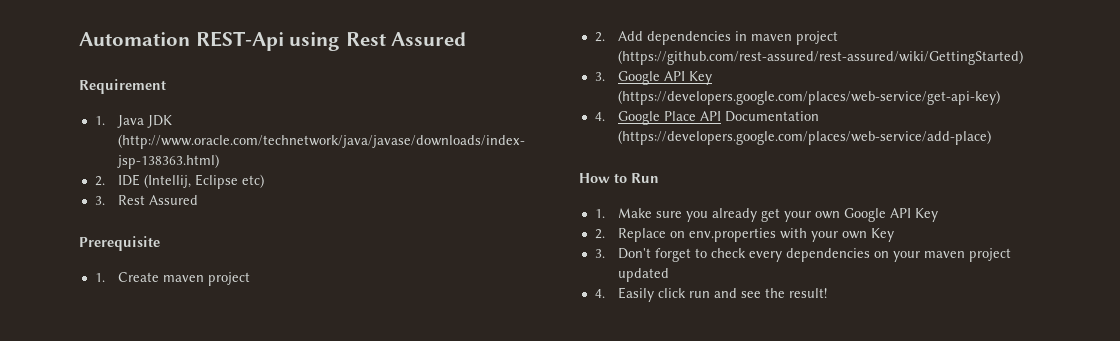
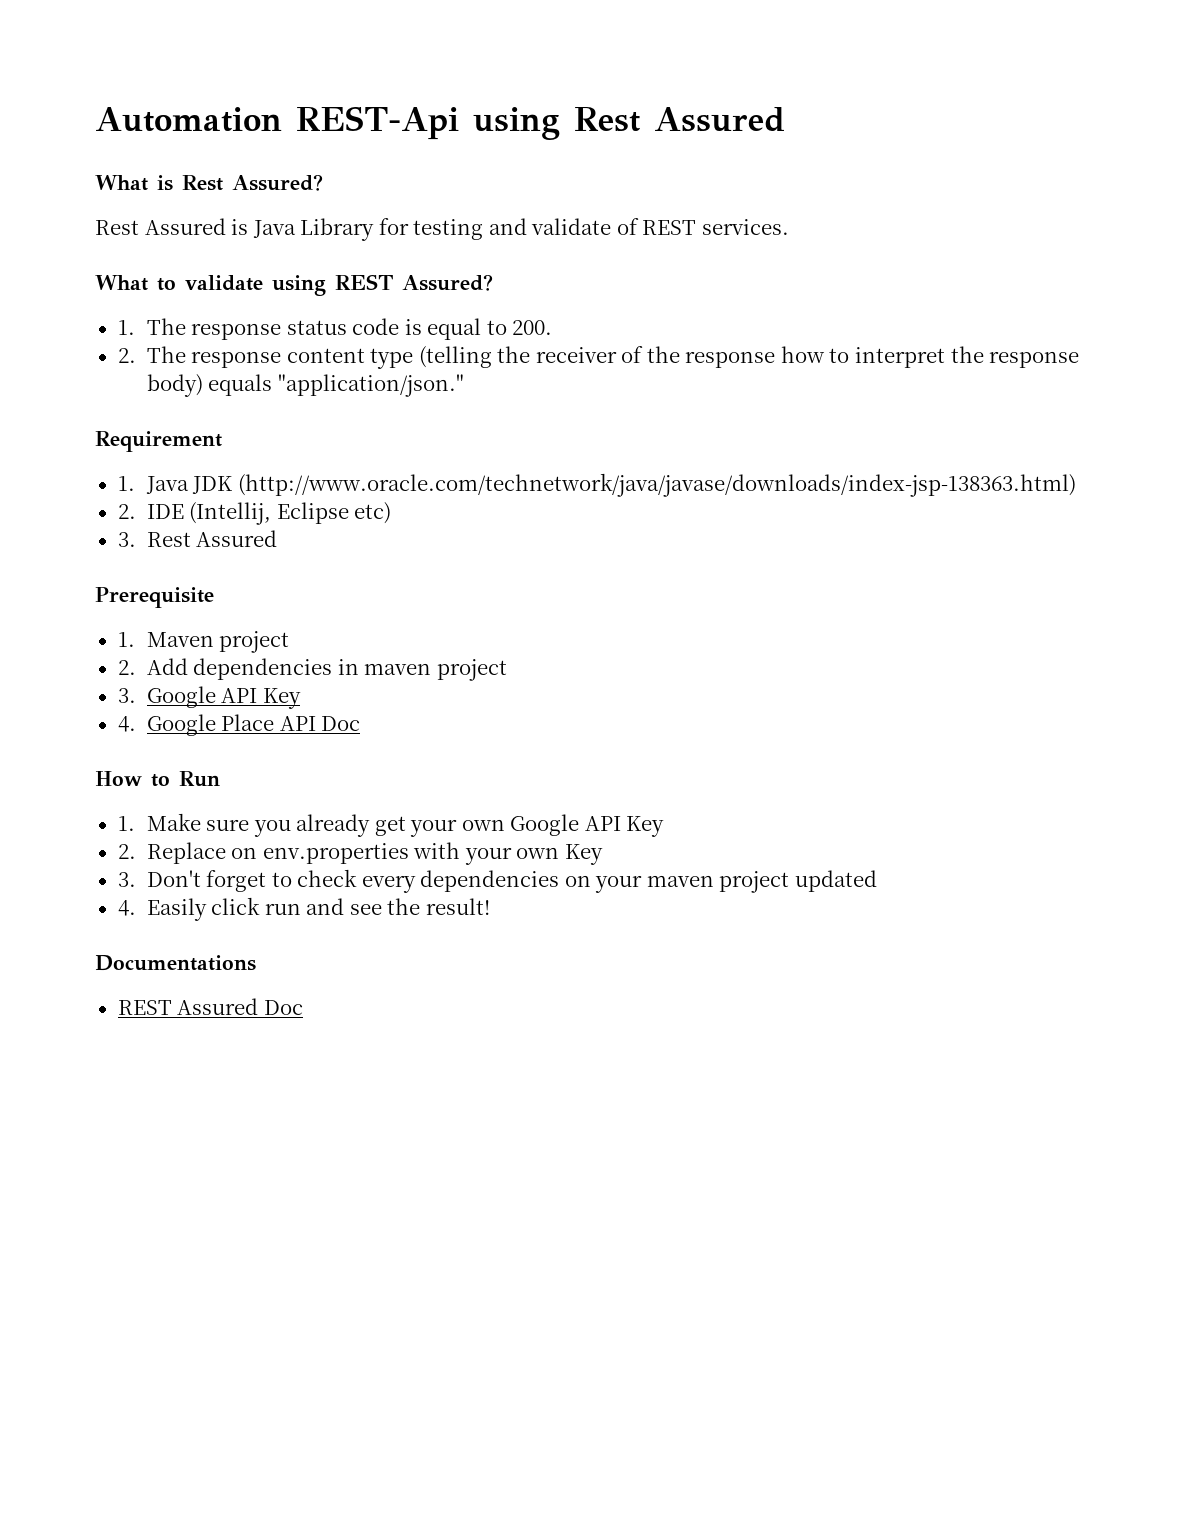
+ What is Rest Assured?
+ Rest Assured is Java Library for testing and validate of REST services.
+ What to validate using REST Assured?
+ 1. The response status code is equal to 200.
+ 2. The response content type (telling the receiver of the response how to interpret the response body) equals "application/json."
- 1. Create maven project
+ 1. Maven project
- 2. Add dependencies in maven project (https://github.com/rest-assured/rest-assured/wiki/GettingStarted)
+ 2. Add dependencies in maven project
- 3. Google API Key (https://developers.google.com/places/web-service/get-api-key)
+ 3. Google API Key
- 4. Google Place API Documentation (https://developers.google.com/places/web-service/add-place)
+ 4. Google Place API Doc
+ Documentations
+ REST Assured Doc

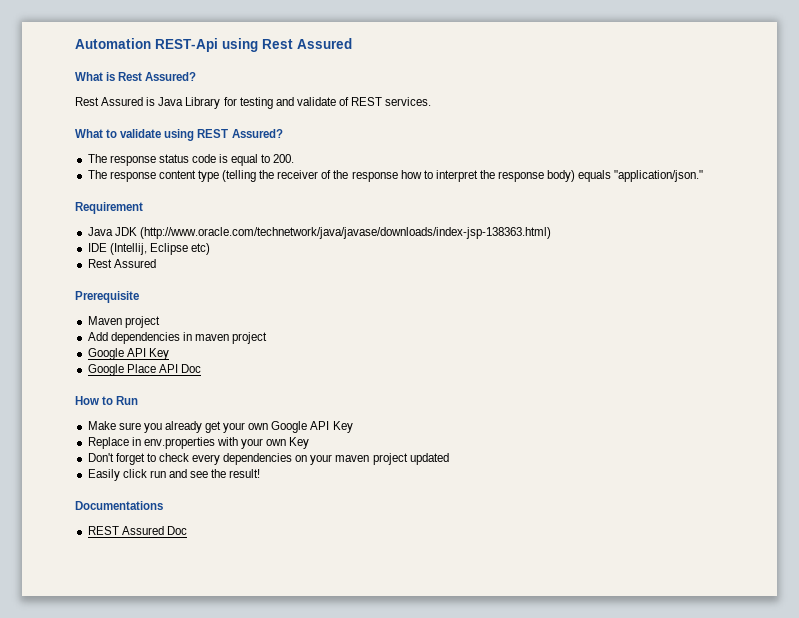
- 1. The response status code is equal to 200.
+ The response status code is equal to 200.
- 2. The response content type (telling the receiver of the response how to interpret the response body) equals "application/json."
+ The response content type (telling the receiver of the response how to interpret the response body) equals "application/json."
- 1. Java JDK (http://www.oracle.com/technetwork/java/javase/downloads/index-jsp-138363.html)
+ Java JDK (http://www.oracle.com/technetwork/java/javase/downloads/index-jsp-138363.html)
- 2. IDE (Intellij, Eclipse etc)
- 3. Rest Assured
+ IDE (Intellij, Eclipse etc)
+ Rest Assured
- 1. Maven project
+ Maven project
- 2. Add dependencies in maven project
- 3. Google API Key
- 4. Google Place API Doc
+ Add dependencies in maven project
+ Google API Key
+ Google Place API Doc
- 1. Make sure you already get your own Google API Key
+ Make sure you already get your own Google API Key
- 2. Replace on env.properties with your own Key
+ Replace in env.properties with your own Key
- 3. Don't forget to check every dependencies on your maven project updated
+ Don't forget to check every dependencies on your maven project updated
- 4. Easily click run and see the result!
+ Easily click run and see the result!

